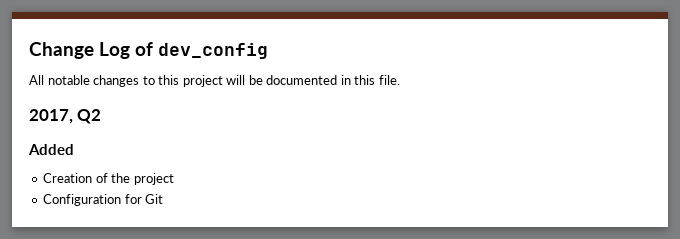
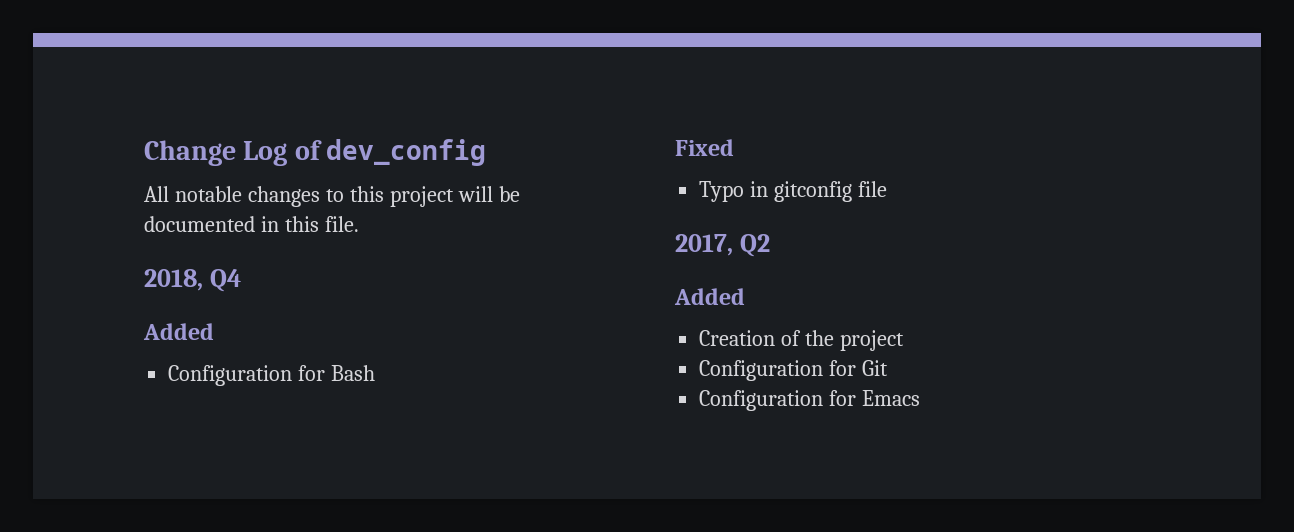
+ 2018, Q4
+ Added
+ Configuration for Bash
+ Fixed
+ Typo in gitconfig file
+ Configuration for Emacs

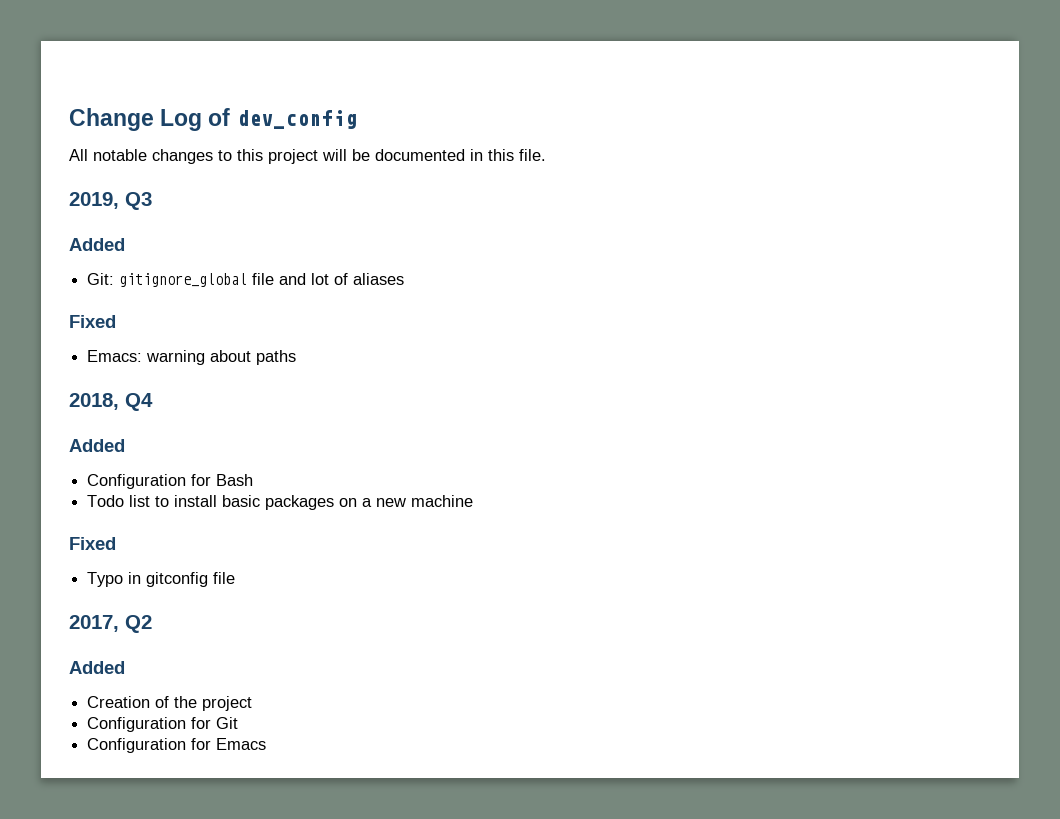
+ 2019, Q3
+ Added
+ Git: gitignore_global file and lot of aliases
+ Fixed
+ Emacs: warning about paths
+ Todo list to install basic packages on a new machine

